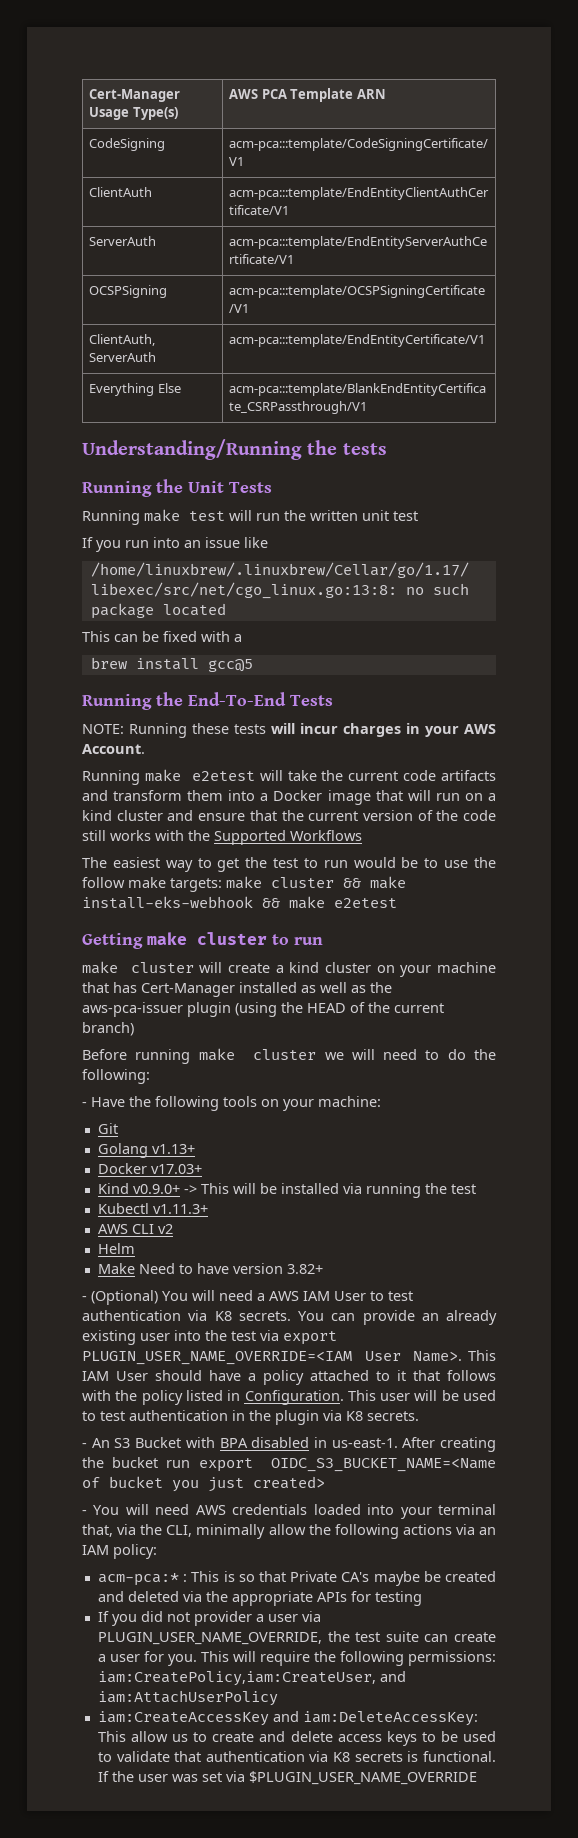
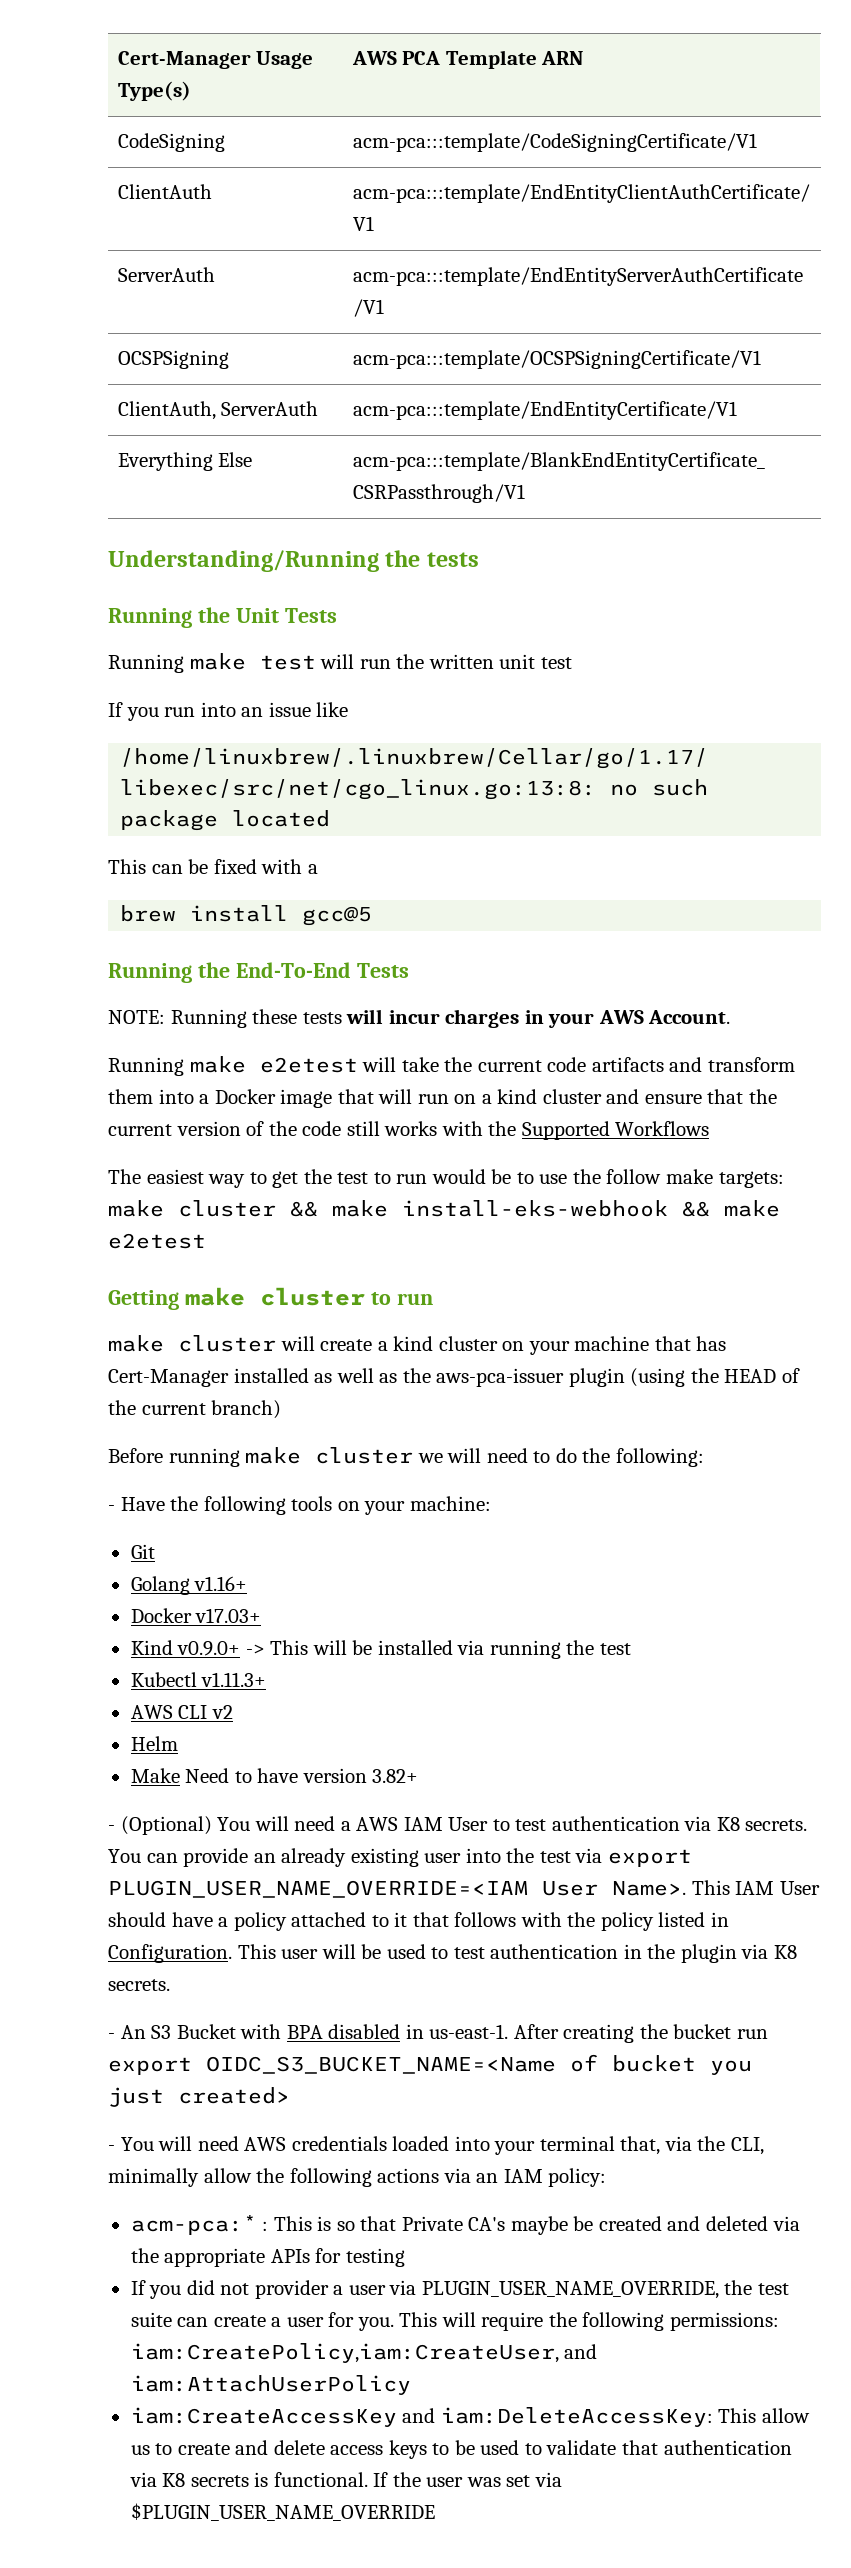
- Golang v1.13+
+ Golang v1.16+

